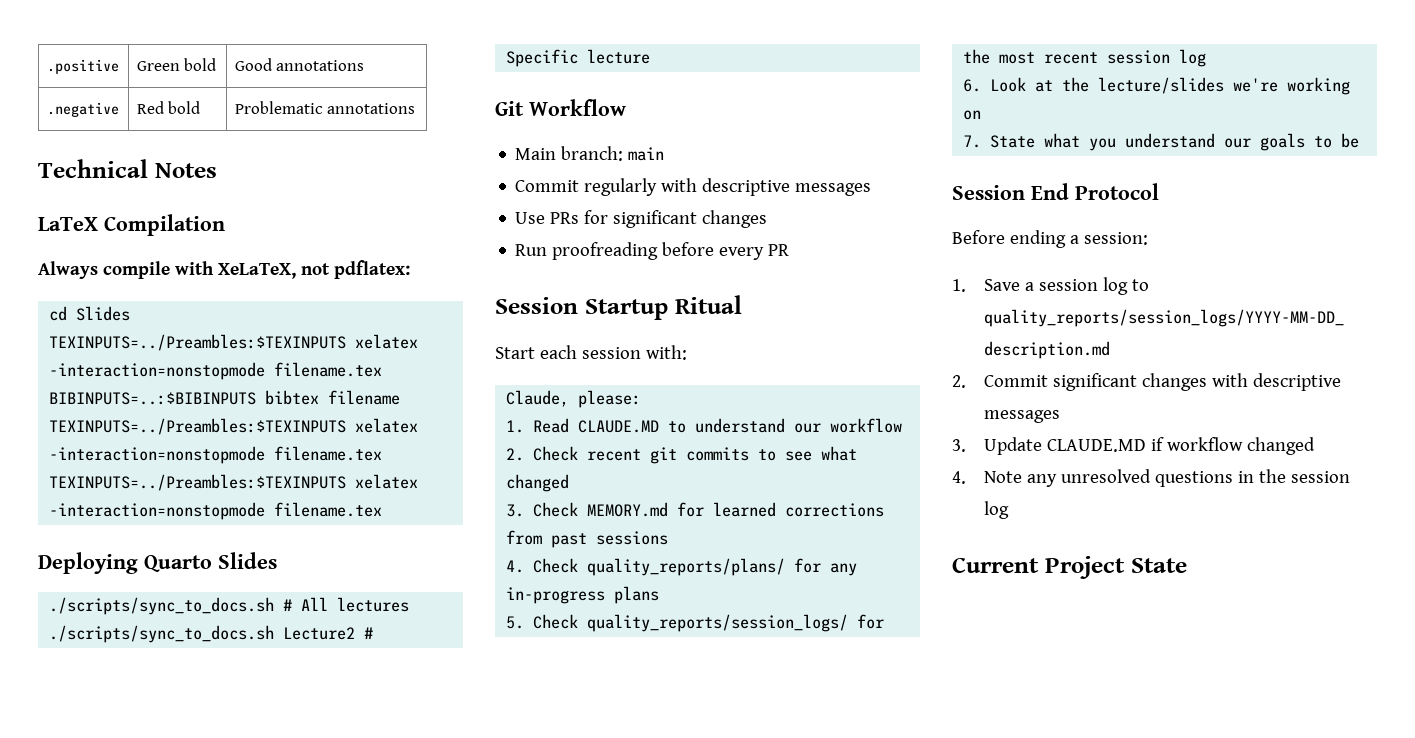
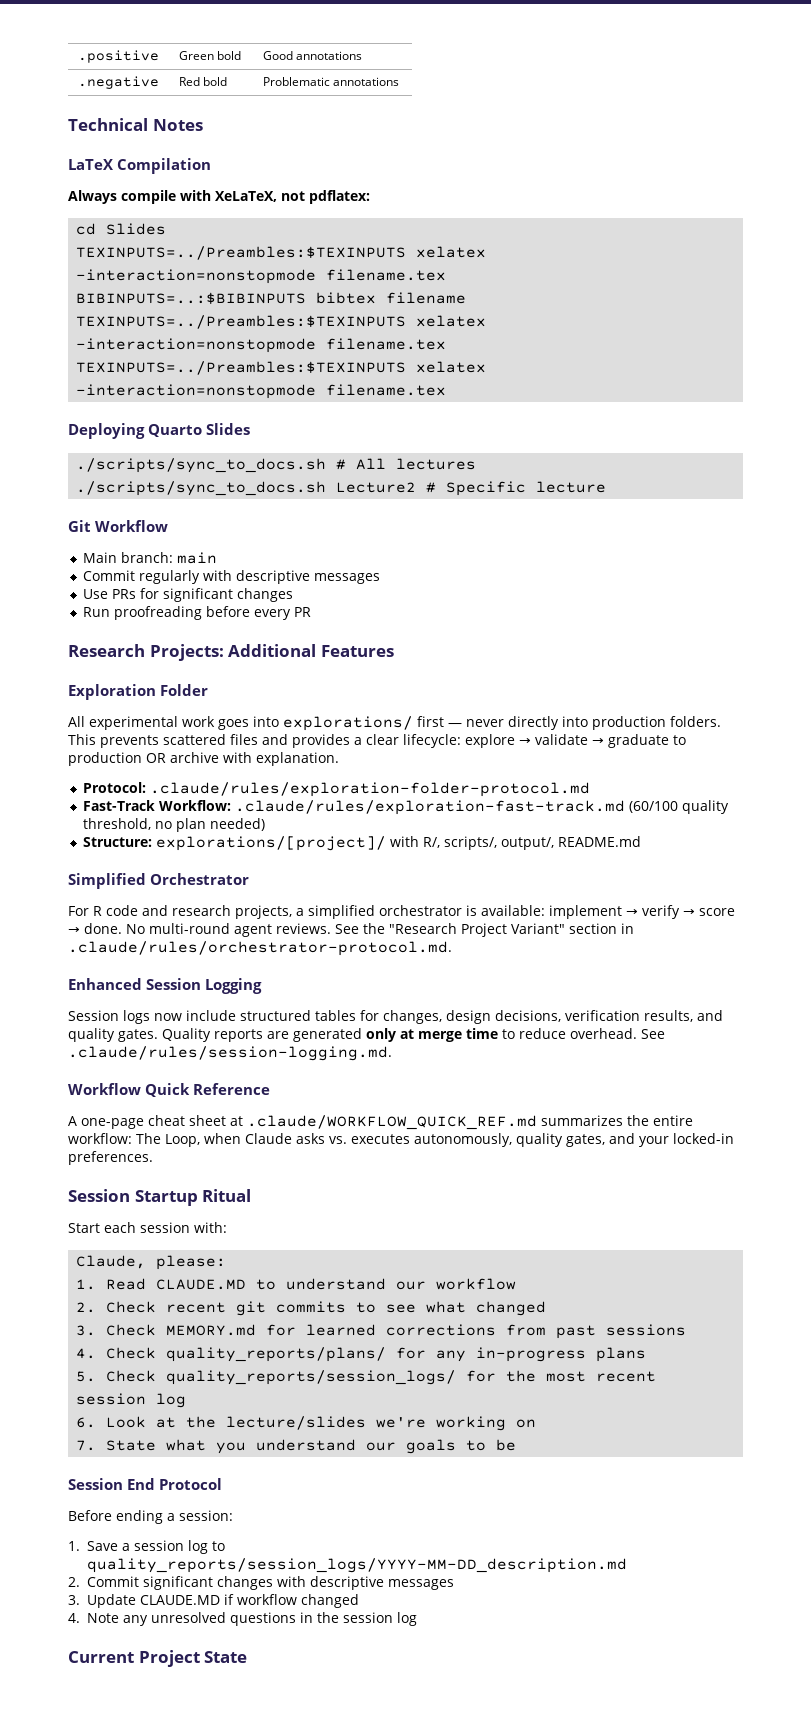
+ Research Projects: Additional Features
+ Exploration Folder
+ All experimental work goes into explorations/ first — never directly into production folders. This prevents scattered files and provides a clear lifecycle: explore → validate → graduate to production OR archive with explanation.
+ Protocol: .claude/rules/exploration-folder-protocol.md
+ Fast-Track Workflow: .claude/rules/exploration-fast-track.md (60/100 quality threshold, no plan needed)
+ Structure: explorations/[project]/ with R/, scripts/, output/, README.md
+ Simplified Orchestrator
+ For R code and research projects, a simplified orchestrator is available: implement → verify → score → done. No multi-round agent reviews. See the "Research Project Variant" section in .claude/rules/orchestrator-protocol.md.
+ Enhanced Session Logging
+ Session logs now include structured tables for changes, design decisions, verification results, and quality gates. Quality reports are generated only at merge time to reduce overhead. See .claude/rules/session-logging.md.
+ Workflow Quick Reference
+ A one-page cheat sheet at .claude/WORKFLOW_QUICK_REF.md summarizes the entire workflow: The Loop, when Claude asks vs. executes autonomously, quality gates, and your locked-in preferences.

